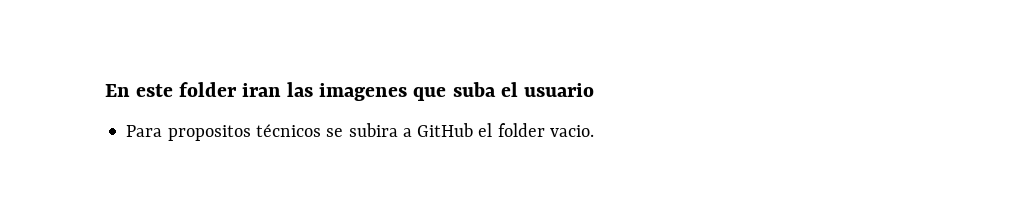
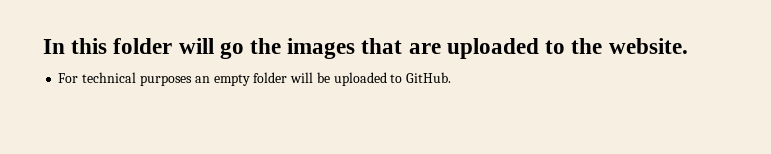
- En este folder iran las imagenes que suba el usuario
- Para propositos técnicos se subira a GitHub el folder vacio.
+ In this folder will go the images that are uploaded to the website.
+ For technical purposes an empty folder will be uploaded to GitHub.

